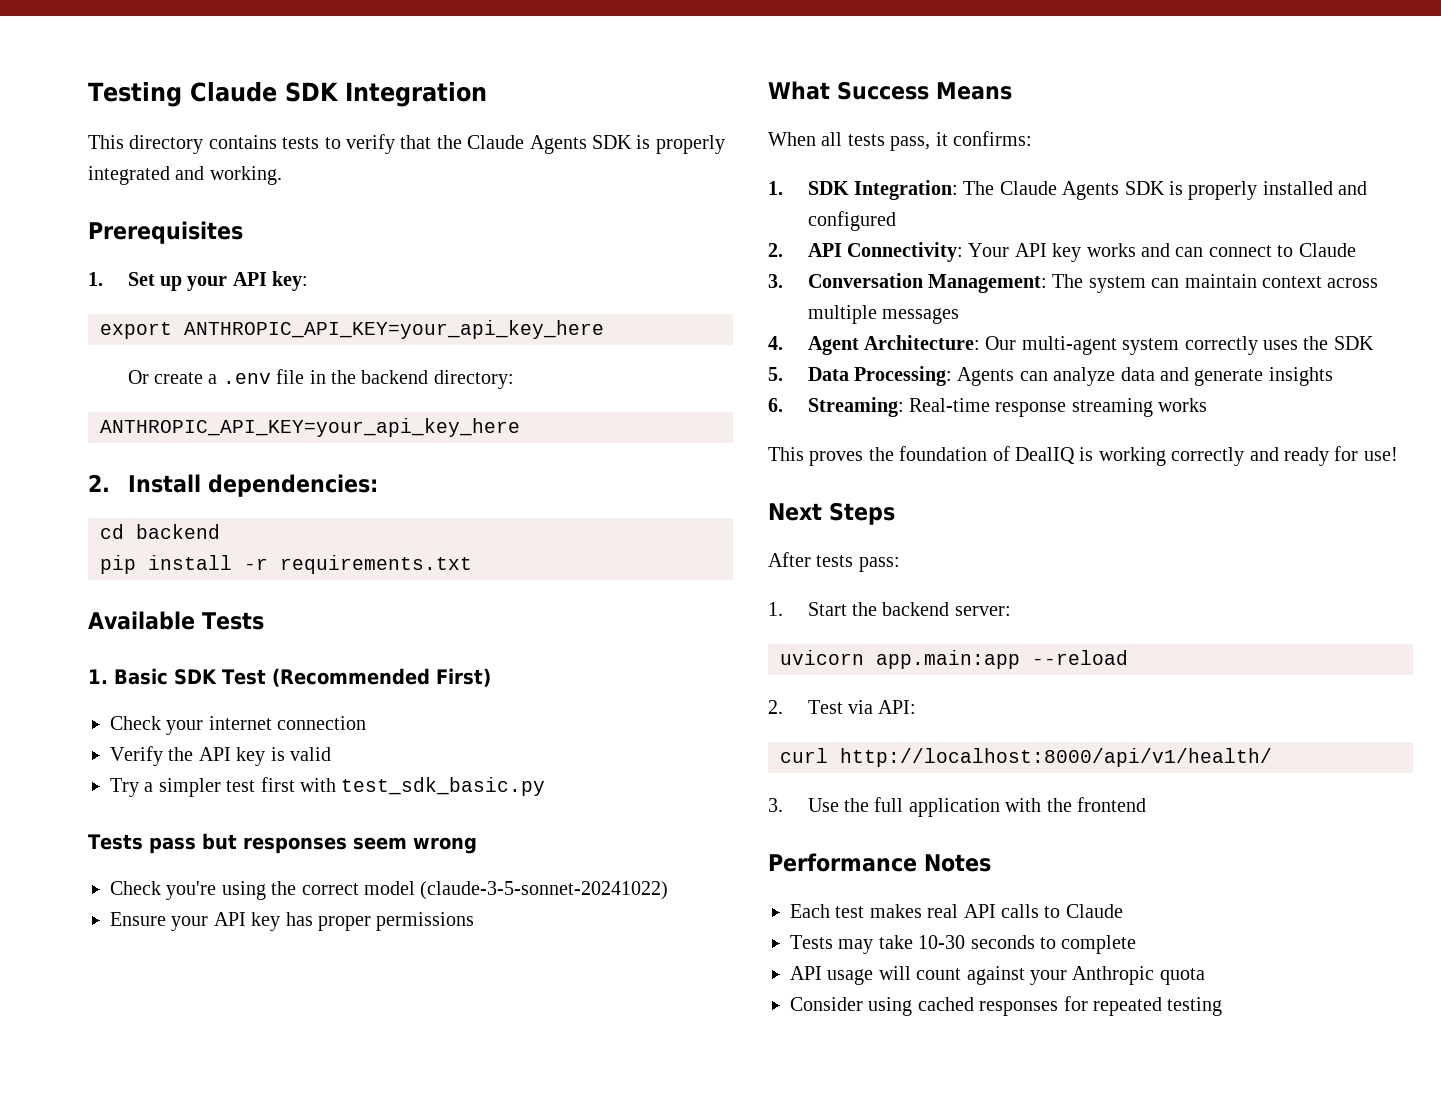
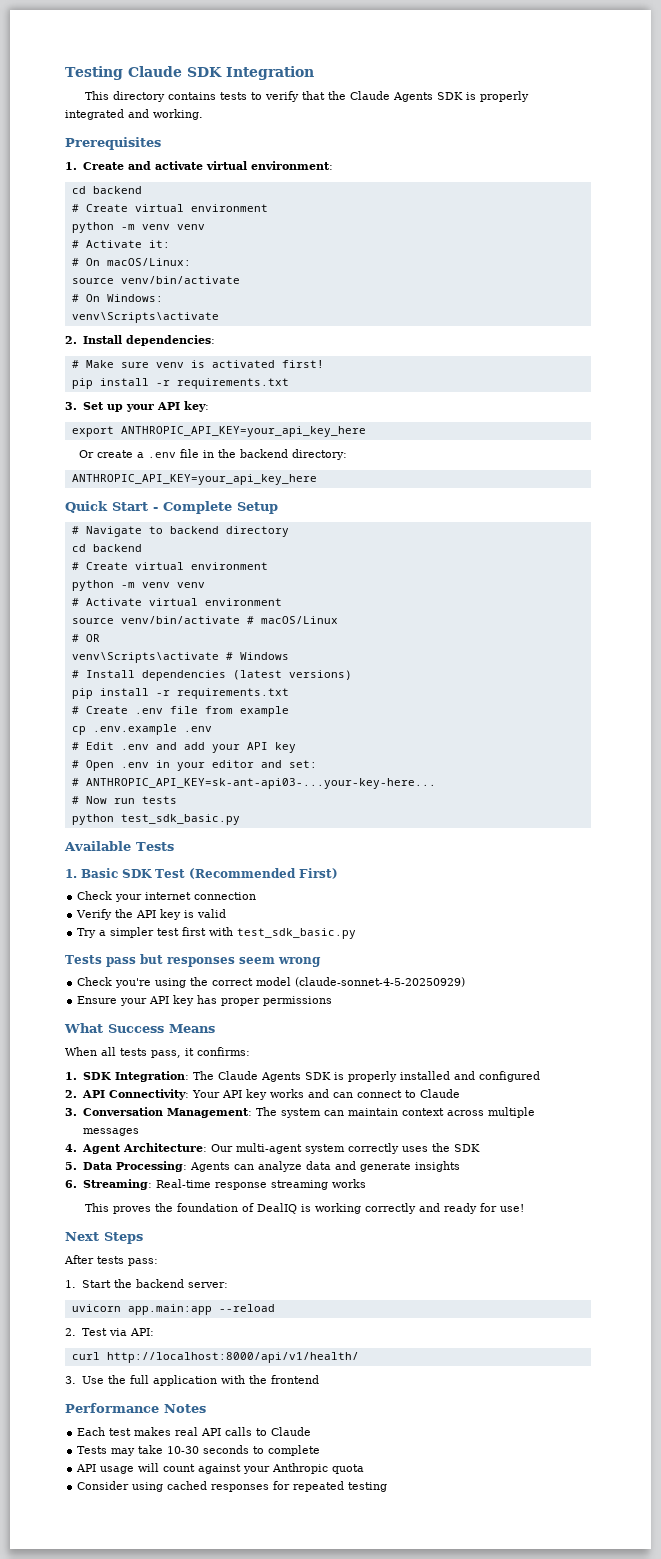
- 1. Set up your API key:
+ 1. Create and activate virtual environment:
+ cd backend
+ # Create virtual environment
+ python -m venv venv
+ # Activate it:
+ # On macOS/Linux:
+ source venv/bin/activate
+ # On Windows:
+ venv\Scripts\activate
+ 2. Install dependencies:
+ # Make sure venv is activated first!
+ pip install -r requirements.txt
+ 3. Set up your API key:
- 2. Install dependencies:
+ Quick Start - Complete Setup
+ # Navigate to backend directory
  cd backend
+ # Create virtual environment
+ python -m venv venv
+ # Activate virtual environment
+ source venv/bin/activate # macOS/Linux
+ # OR
+ venv\Scripts\activate # Windows
+ # Install dependencies (latest versions)
  pip install -r requirements.txt
+ # Create .env file from example
+ cp .env.example .env
+ # Edit .env and add your API key
+ # Open .env in your editor and set:
+ # ANTHROPIC_API_KEY=sk-ant-api03-...your-key-here...
+ # Now run tests
+ python test_sdk_basic.py
- Check you're using the correct model (claude-3-5-sonnet-20241022)
+ Check you're using the correct model (claude-sonnet-4-5-20250929)

